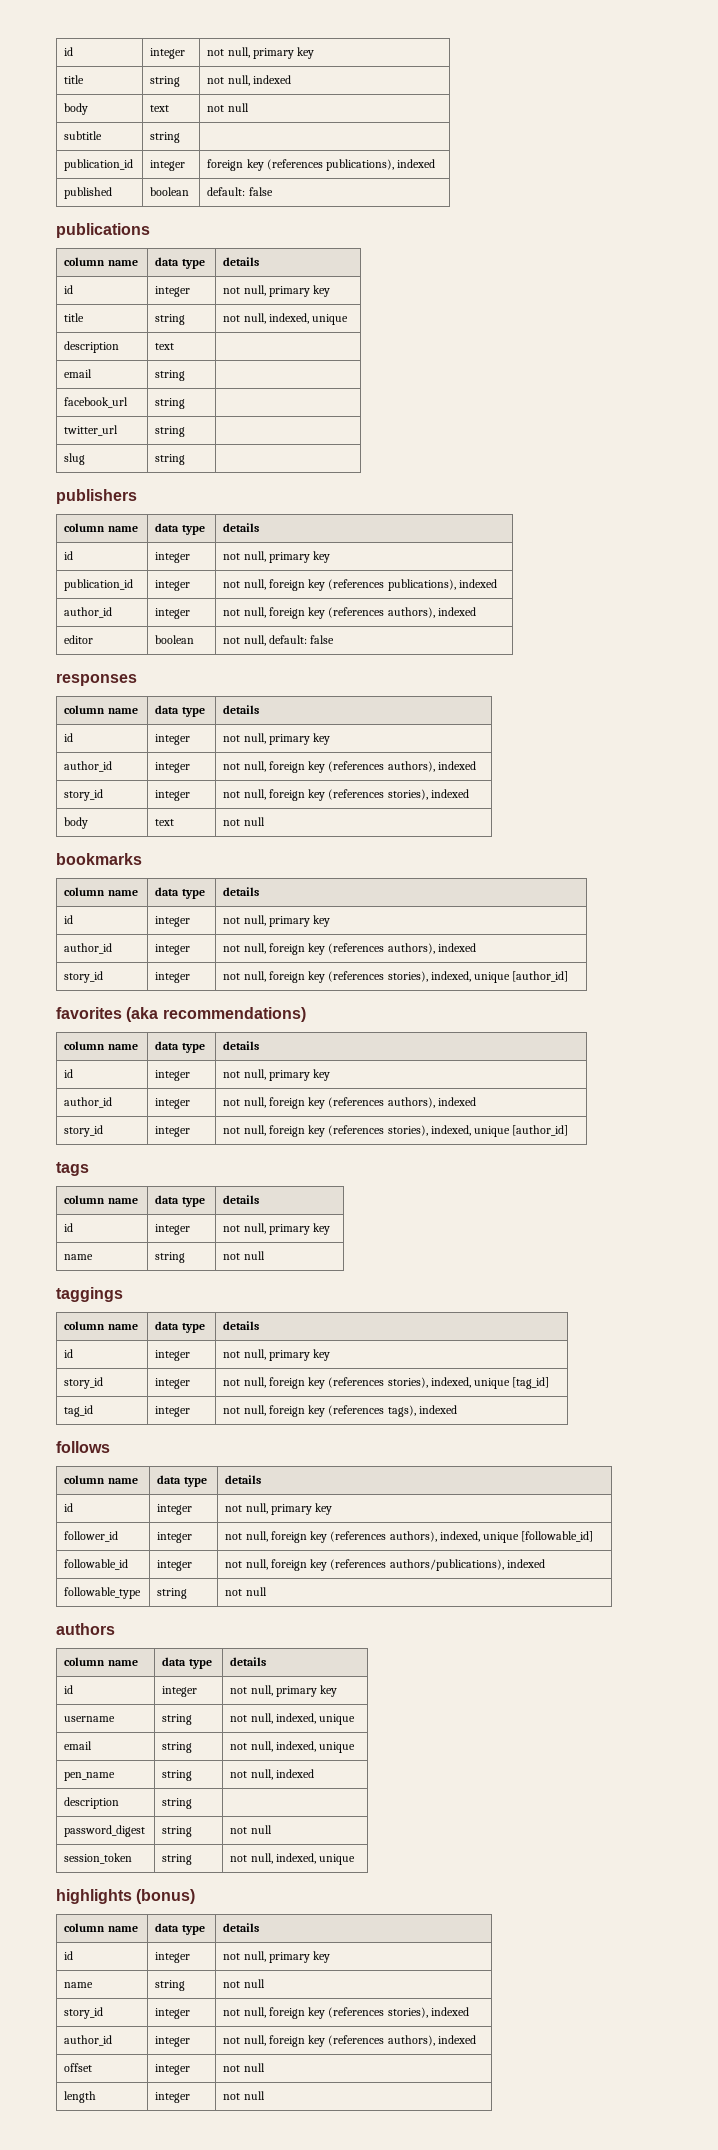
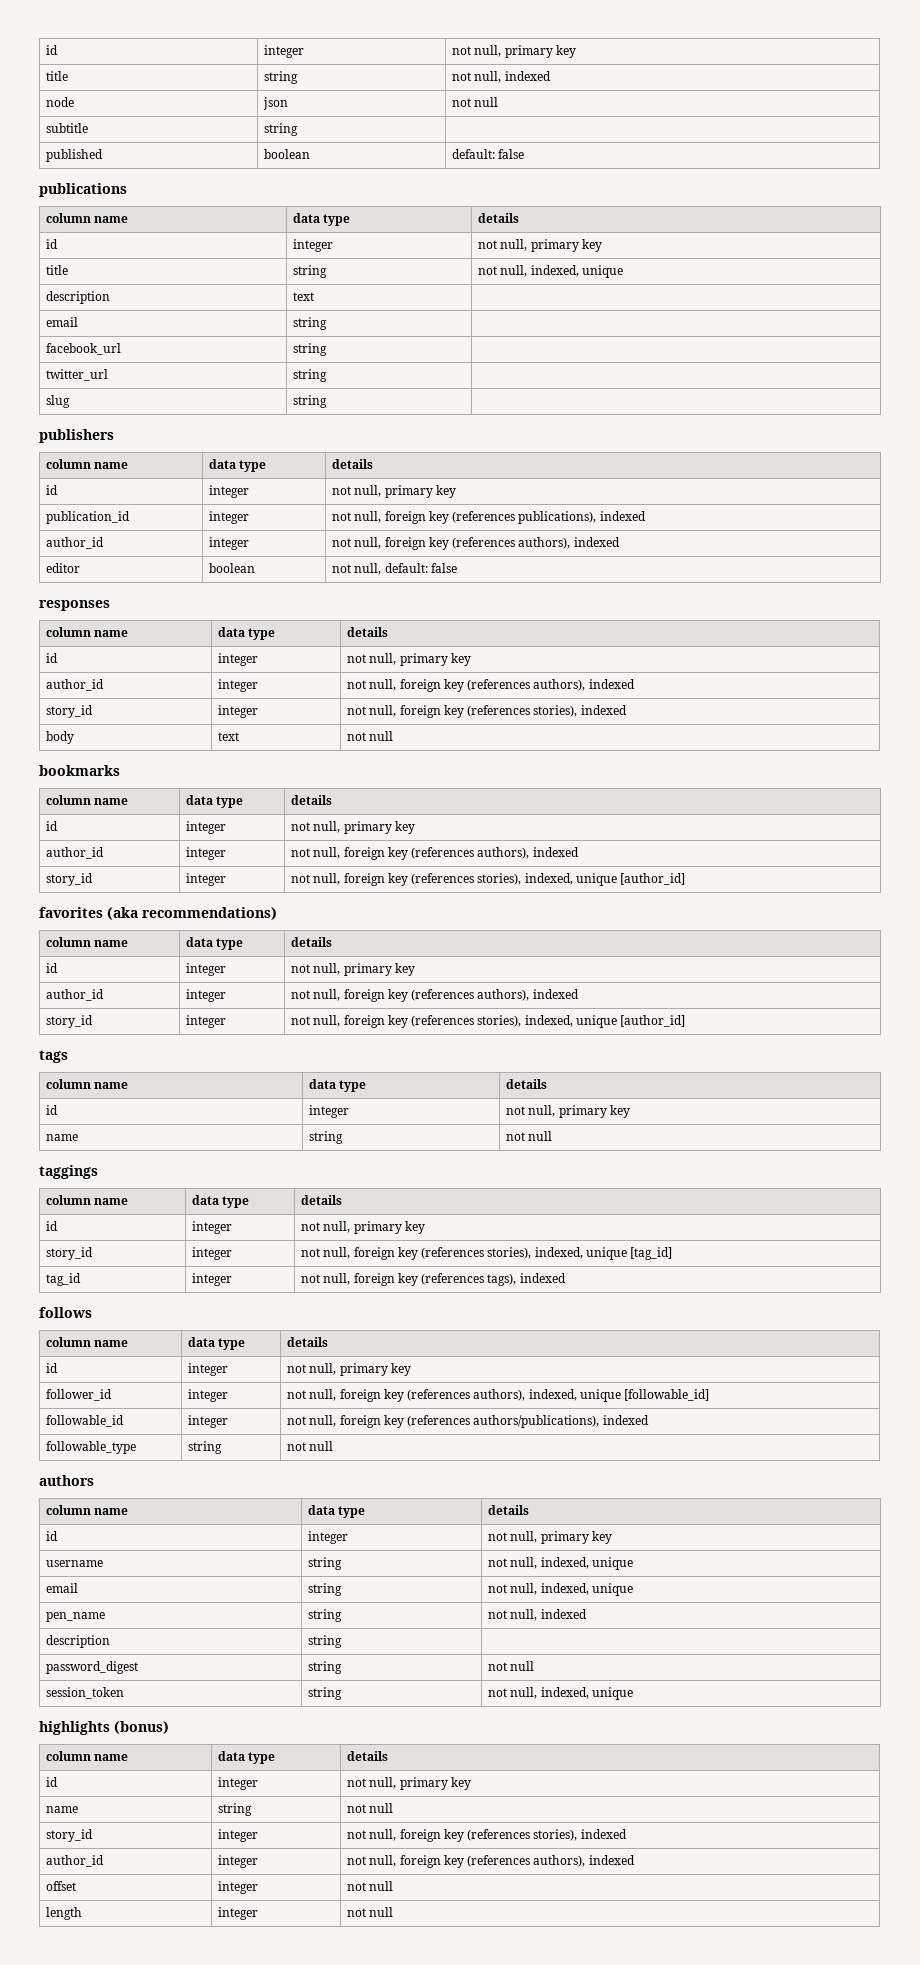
  title | string | not null, indexed
- body | text | not null
+ node | json | not null
- publication_id | integer | foreign key (references publications), indexed

